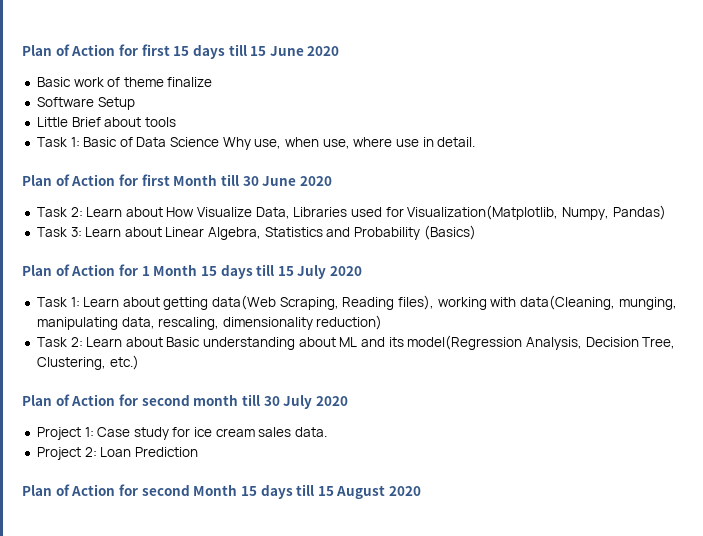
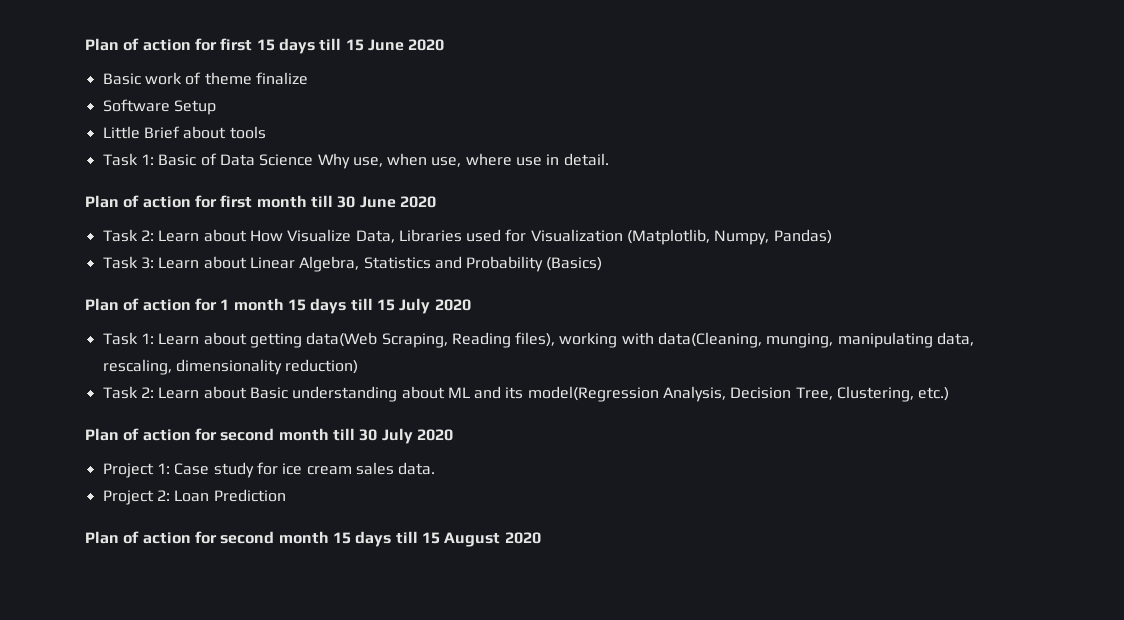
- Plan of Action for first 15 days till 15 June 2020
+ Plan of action for first 15 days till 15 June 2020
- Plan of Action for first Month till 30 June 2020
+ Plan of action for first month till 30 June 2020
- Task 2: Learn about How Visualize Data, Libraries used for Visualization(Matplotlib, Numpy, Pandas)
+ Task 2: Learn about How Visualize Data, Libraries used for Visualization (Matplotlib, Numpy, Pandas)
- Plan of Action for 1 Month 15 days till 15 July 2020
+ Plan of action for 1 month 15 days till 15 July 2020
- Plan of Action for second month till 30 July 2020
+ Plan of action for second month till 30 July 2020
- Plan of Action for second Month 15 days till 15 August 2020
+ Plan of action for second month 15 days till 15 August 2020

